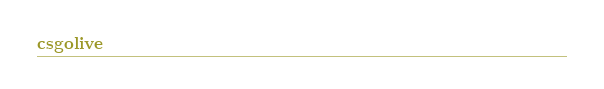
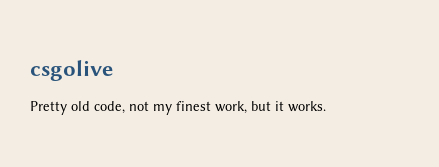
+ Pretty old code, not my finest work, but it works.

